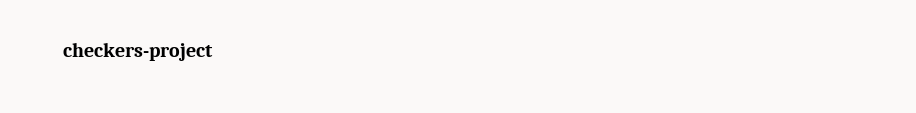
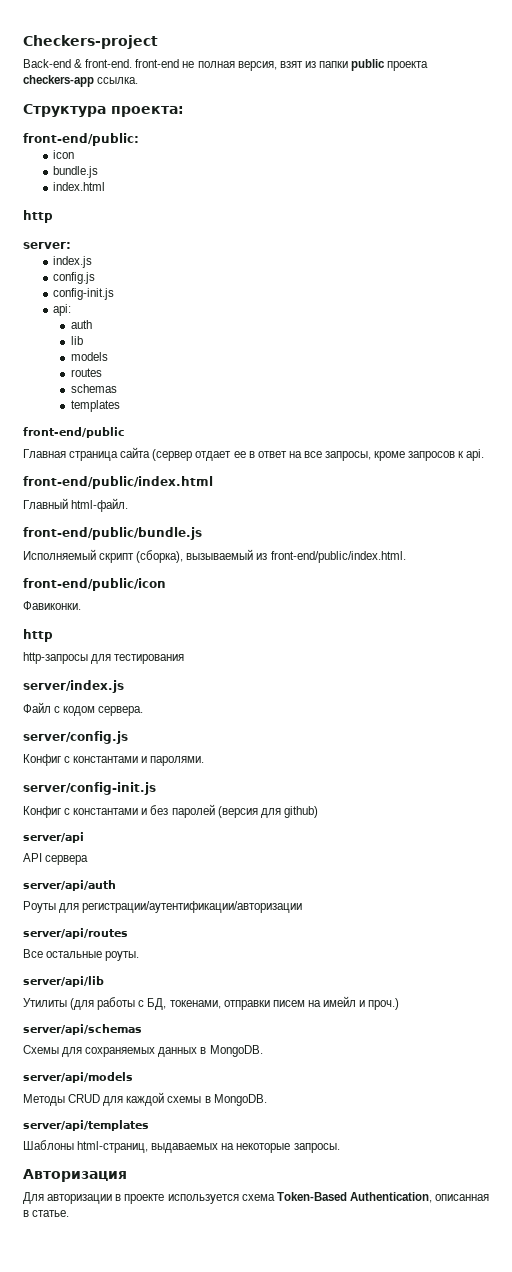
- checkers-project
+ Checkers-project
+ Back-end & front-end. front-end не полная версия, взят из папки public проекта checkers-app ссылка.
+ Структура проекта:
+ front-end/public:
+ icon
+ bundle.js
+ index.html
+ http
+ server:
+ index.js
+ config.js
+ config-init.js
+ api:
+ auth
+ lib
+ models
+ routes
+ schemas
+ templates
+ front-end/public
+ Главная страница сайта (сервер отдает ее в ответ на все запросы, кроме запросов к api.
+ front-end/public/index.html
+ Главный html-файл.
+ front-end/public/bundle.js
+ Исполняемый скрипт (сборка), вызываемый из front-end/public/index.html.
+ front-end/public/icon
+ Фавиконки.
+ http
+ http-запросы для тестирования
+ server/index.js
+ Файл с кодом сервера.
+ server/config.js
+ Конфиг с константами и паролями.
+ server/config-init.js
+ Конфиг с константами и без паролей (версия для github)
+ server/api
+ API сервера
+ server/api/auth
+ Роуты для регистрации/аутентификации/авторизации
+ server/api/routes
+ Все остальные роуты.
+ server/api/lib
+ Утилиты (для работы с БД, токенами, отправки писем на имейл и проч.)
+ server/api/schemas
+ Схемы для сохраняемых данных в MongoDB.
+ server/api/models
+ Методы CRUD для каждой схемы в MongoDB.
+ server/api/templates
+ Шаблоны html-страниц, выдаваемых на некоторые запросы.
+ Авторизация
+ Для авторизации в проекте используется схема Token-Based Authentication, описанная в статье.

